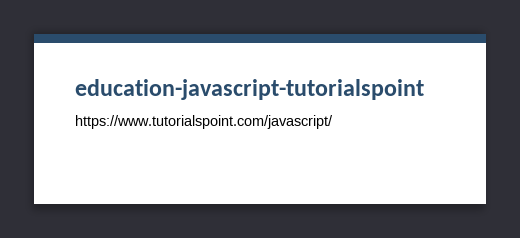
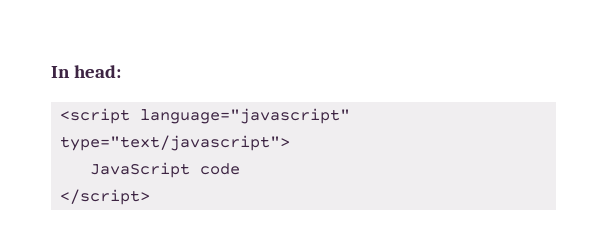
- education-javascript-tutorialspoint
- https://www.tutorialspoint.com/javascript/
+ In head:
+ <script language="javascript" type="text/javascript">
+ JavaScript code
+ </script>

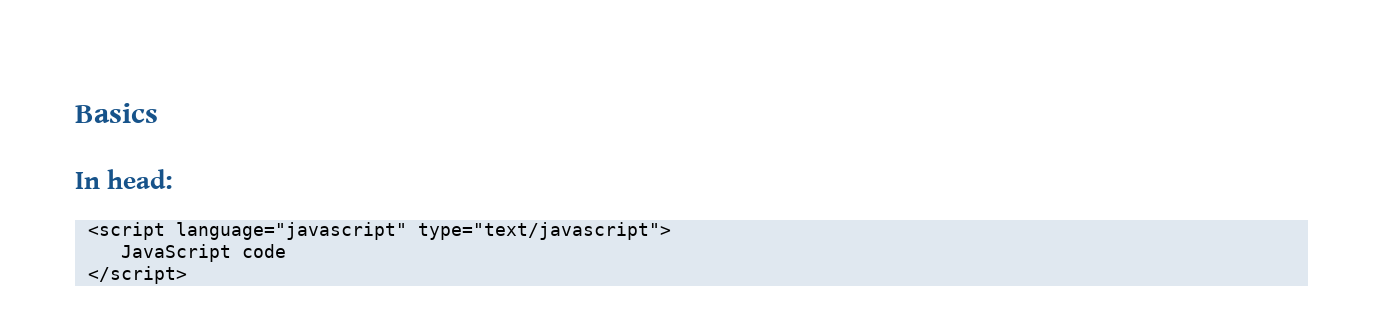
+ Basics

